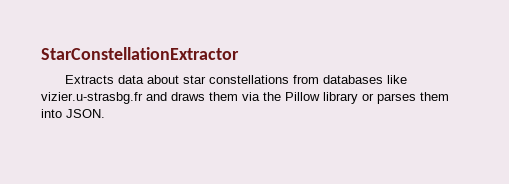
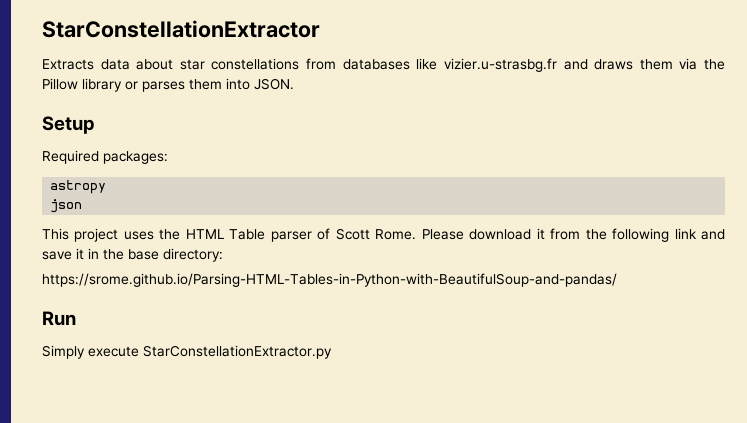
+ Setup
+ Required packages:
+ astropy
+ json
+ This project uses the HTML Table parser of Scott Rome. Please download it from the following link and save it in the base directory:
+ https://srome.github.io/Parsing-HTML-Tables-in-Python-with-BeautifulSoup-and-pandas/
+ Run
+ Simply execute StarConstellationExtractor.py

